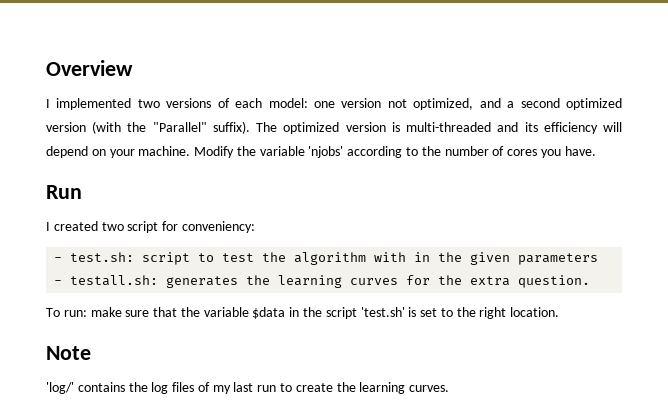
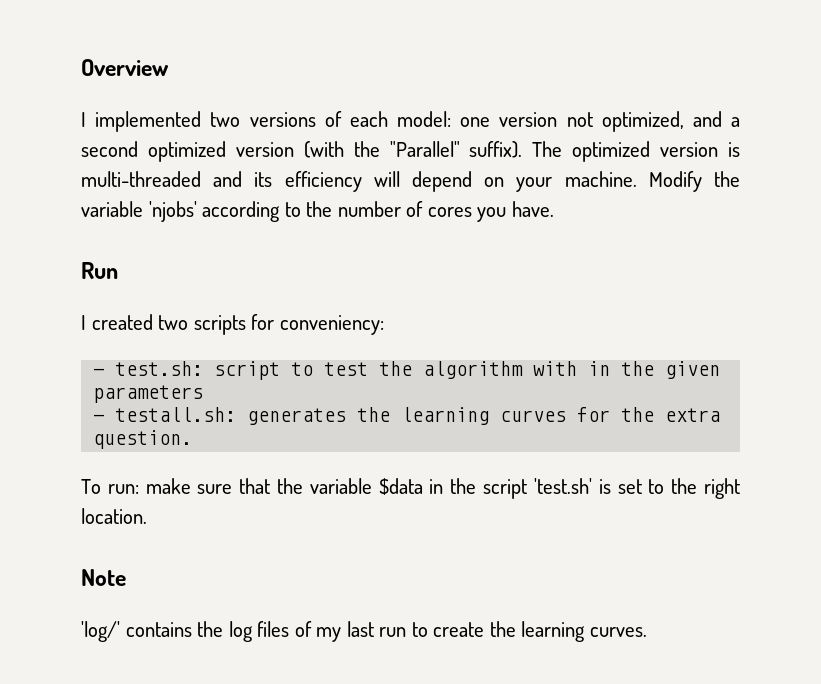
- I created two script for conveniency:
+ I created two scripts for conveniency:

